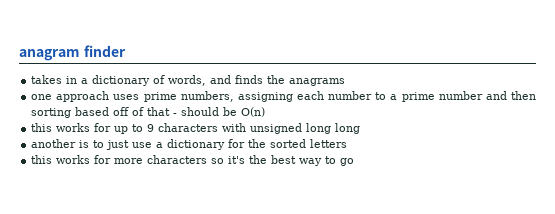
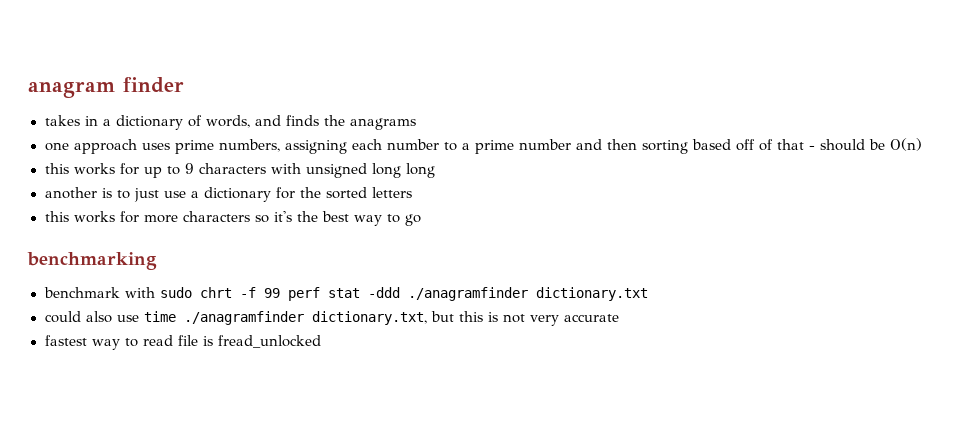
+ benchmarking
+ benchmark with sudo chrt -f 99 perf stat -ddd ./anagramfinder dictionary.txt
+ could also use time ./anagramfinder dictionary.txt, but this is not very accurate
+ fastest way to read file is fread_unlocked

